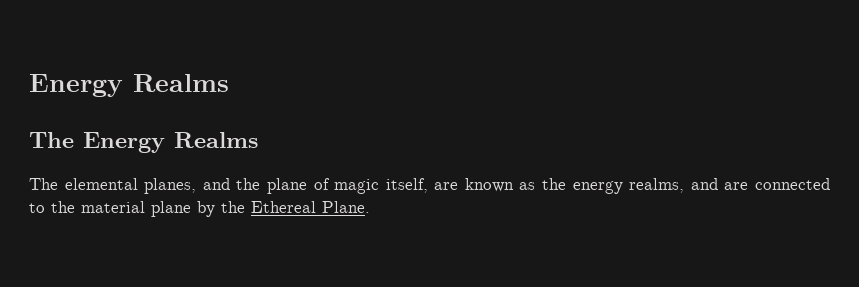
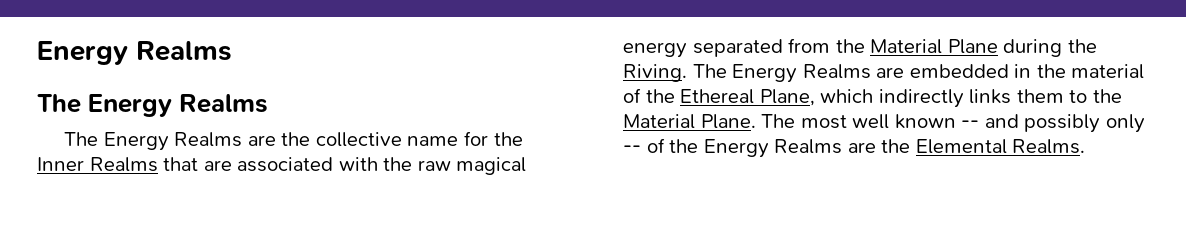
- The elemental planes, and the plane of magic itself, are known as the energy realms, and are connected to the material plane by the Ethereal Plane.
+ The Energy Realms are the collective name for the Inner Realms that are associated with the raw magical energy separated from the Material Plane during the Riving. The Energy Realms are embedded in the material of the Ethereal Plane, which indirectly links them to the Material Plane. The most well known -- and possibly only -- of the Energy Realms are the Elemental Realms.

